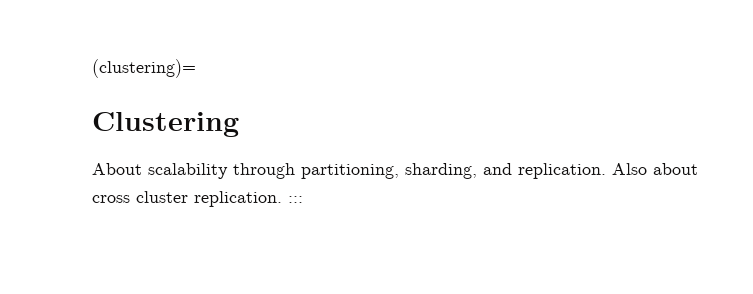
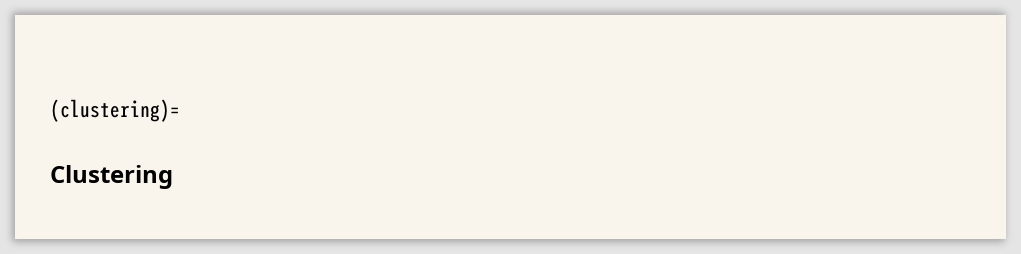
- About scalability through partitioning, sharding, and replication. Also about cross cluster replication. :::

